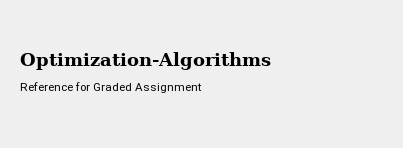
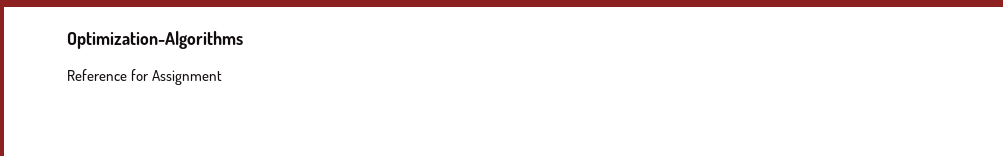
- Reference for Graded Assignment
+ Reference for Assignment

